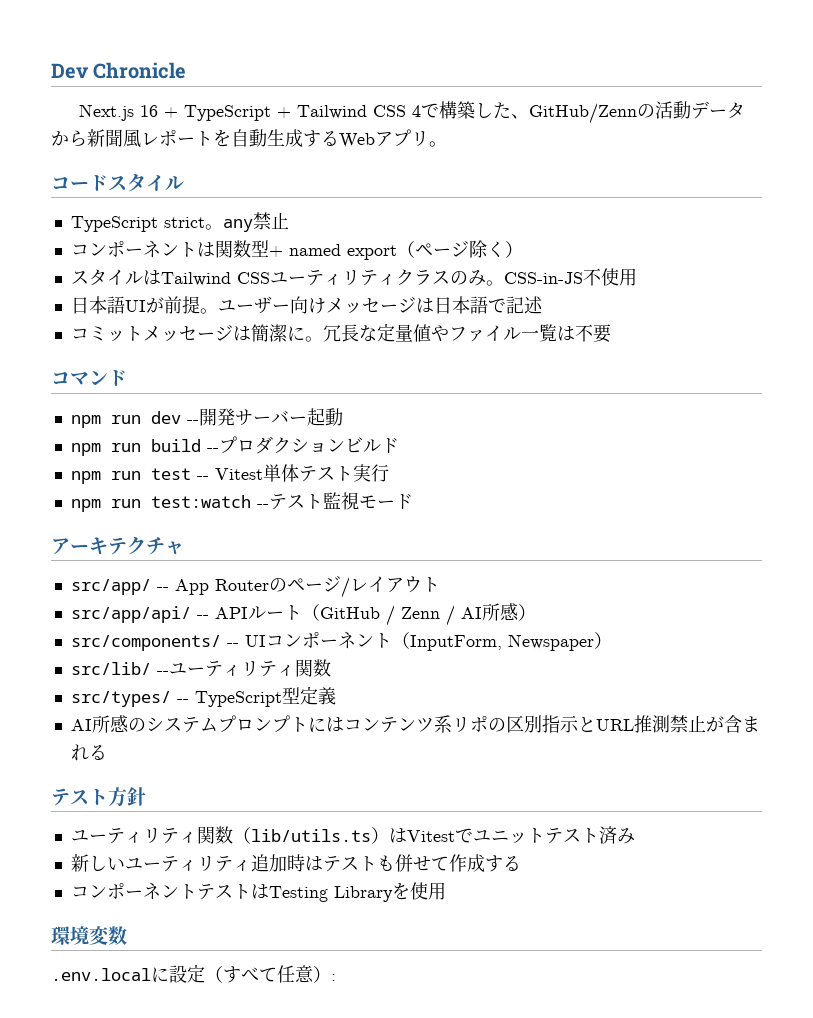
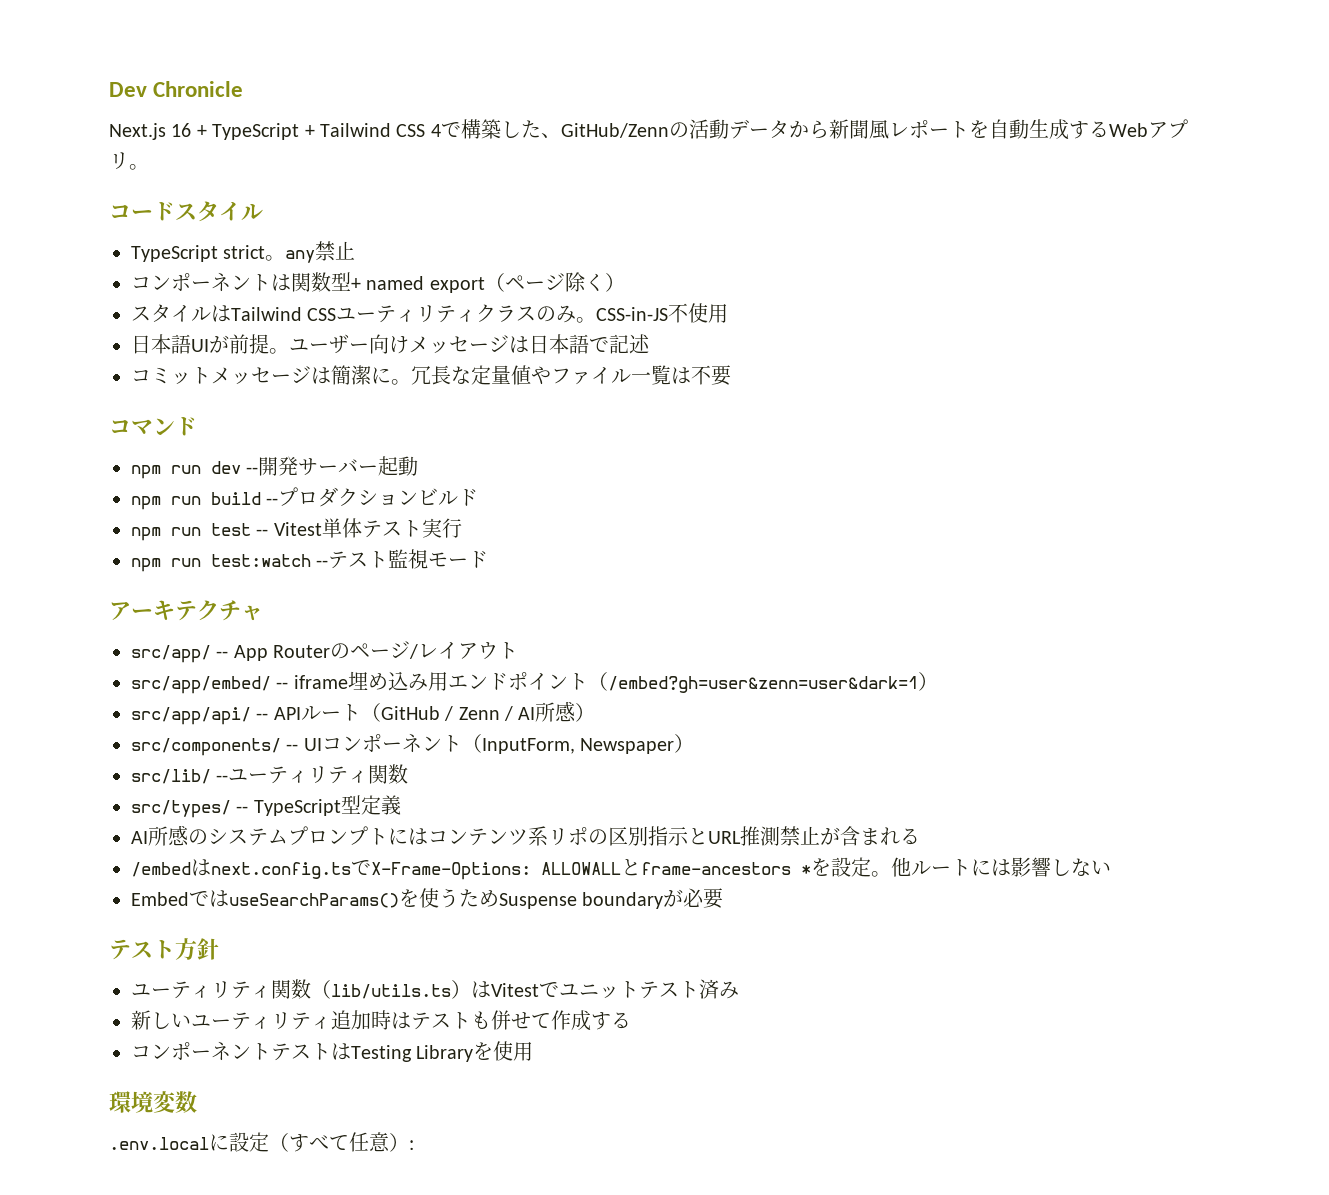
+ src/app/embed/ -- iframe埋め込み用エンドポイント（/embed?gh=user&zenn=user&dark=1）
+ /embedはnext.config.tsでX-Frame-Options: ALLOWALLとframe-ancestors *を設定。他ルートには影響しない
+ EmbedではuseSearchParams()を使うためSuspense boundaryが必要

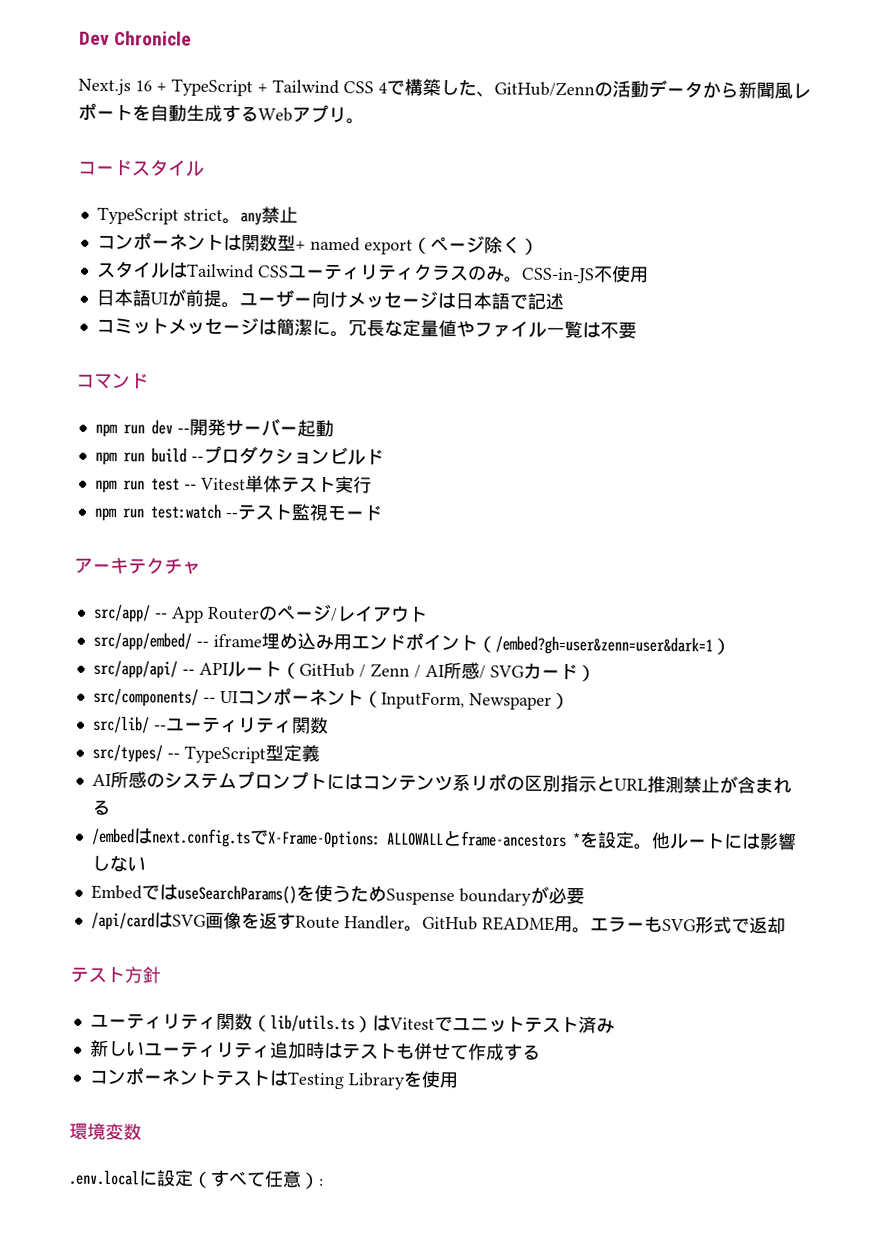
- src/app/api/ -- APIルート（GitHub / Zenn / AI所感）
+ src/app/api/ -- APIルート（GitHub / Zenn / AI所感/ SVGカード）
+ /api/cardはSVG画像を返すRoute Handler。GitHub README用。エラーもSVG形式で返却

